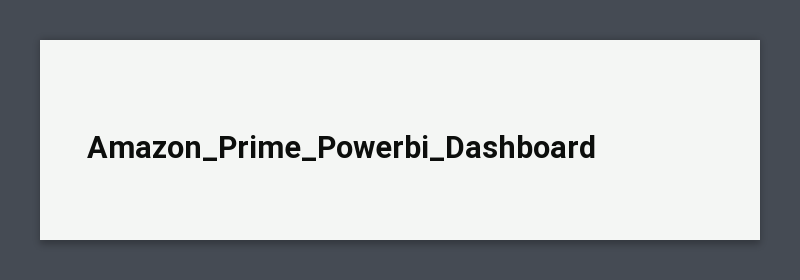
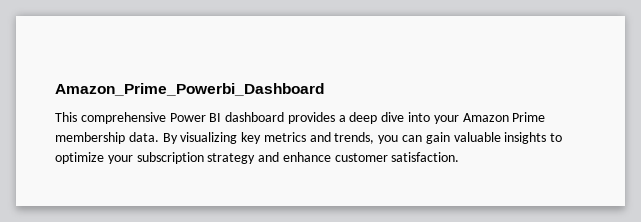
+ This comprehensive Power BI dashboard provides a deep dive into your Amazon Prime membership data. By visualizing key metrics and trends, you can gain valuable insights to optimize your subscription strategy and enhance customer satisfaction.

